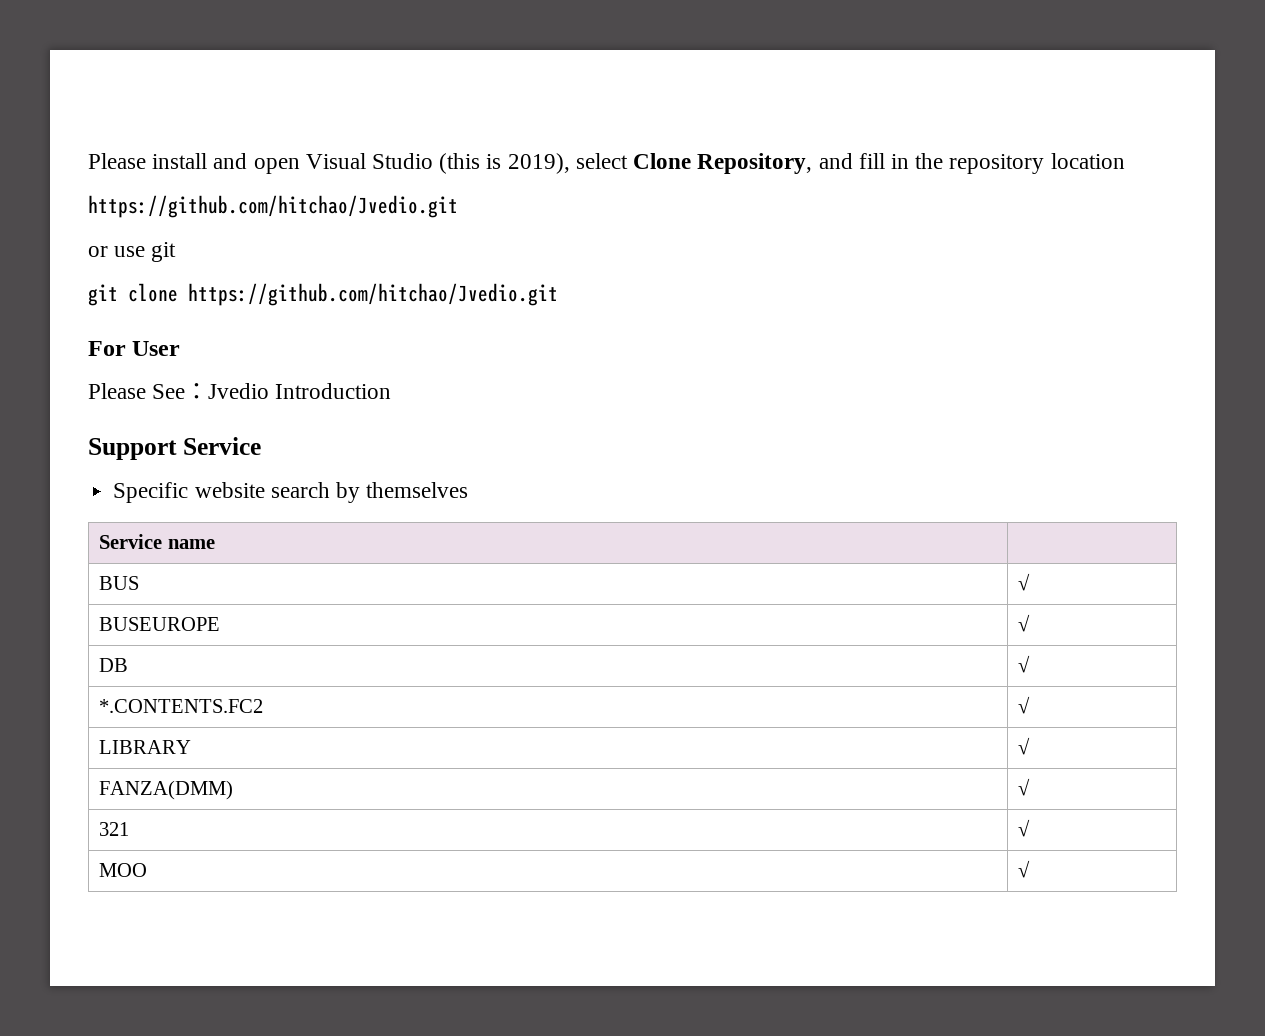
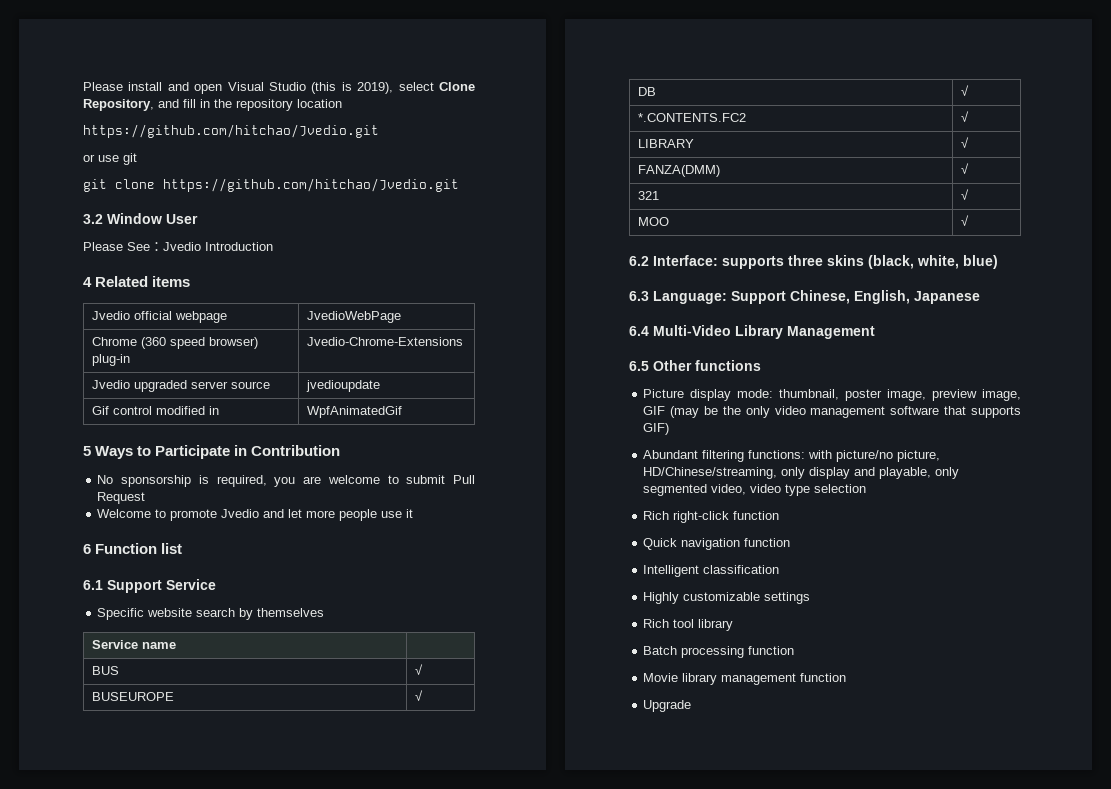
- For User
+ 3.2 Window User
- Support Service
+ 4 Related items
+ Jvedio official webpage | JvedioWebPage
+ Chrome (360 speed browser) plug-in | Jvedio-Chrome-Extensions
+ Jvedio upgraded server source | jvedioupdate
+ Gif control modified in | WpfAnimatedGif
+ 5 Ways to Participate in Contribution
+ No sponsorship is required, you are welcome to submit Pull Request
+ Welcome to promote Jvedio and let more people use it
+ 6 Function list
+ 6.1 Support Service
+ 6.2 Interface: supports three skins (black, white, blue)
+ 6.3 Language: Support Chinese, English, Japanese
+ 6.4 Multi-Video Library Management
+ 6.5 Other functions
+ Picture display mode: thumbnail, poster image, preview image, GIF (may be the only video management software that supports GIF)
+ Abundant filtering functions: with picture/no picture, HD/Chinese/streaming, only display and playable, only segmented video, video type selection
+ Rich right-click function
+ Quick navigation function
+ Intelligent classification
+ Highly customizable settings
+ Rich tool library
+ Batch processing function
+ Movie library management function
+ Upgrade

